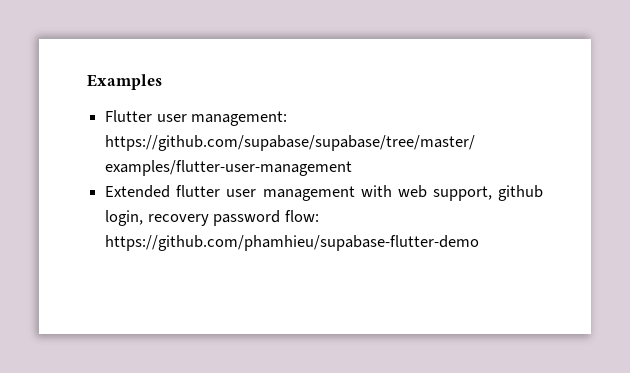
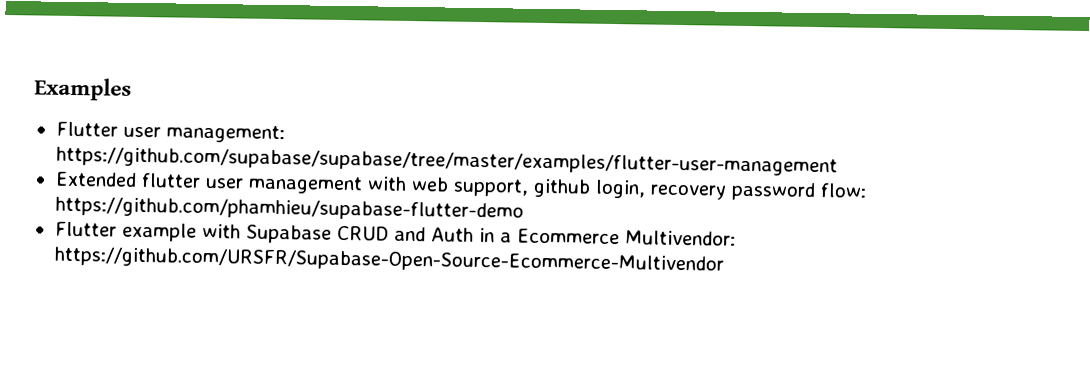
+ Flutter example with Supabase CRUD and Auth in a Ecommerce Multivendor: https://github.com/URSFR/Supabase-Open-Source-Ecommerce-Multivendor

